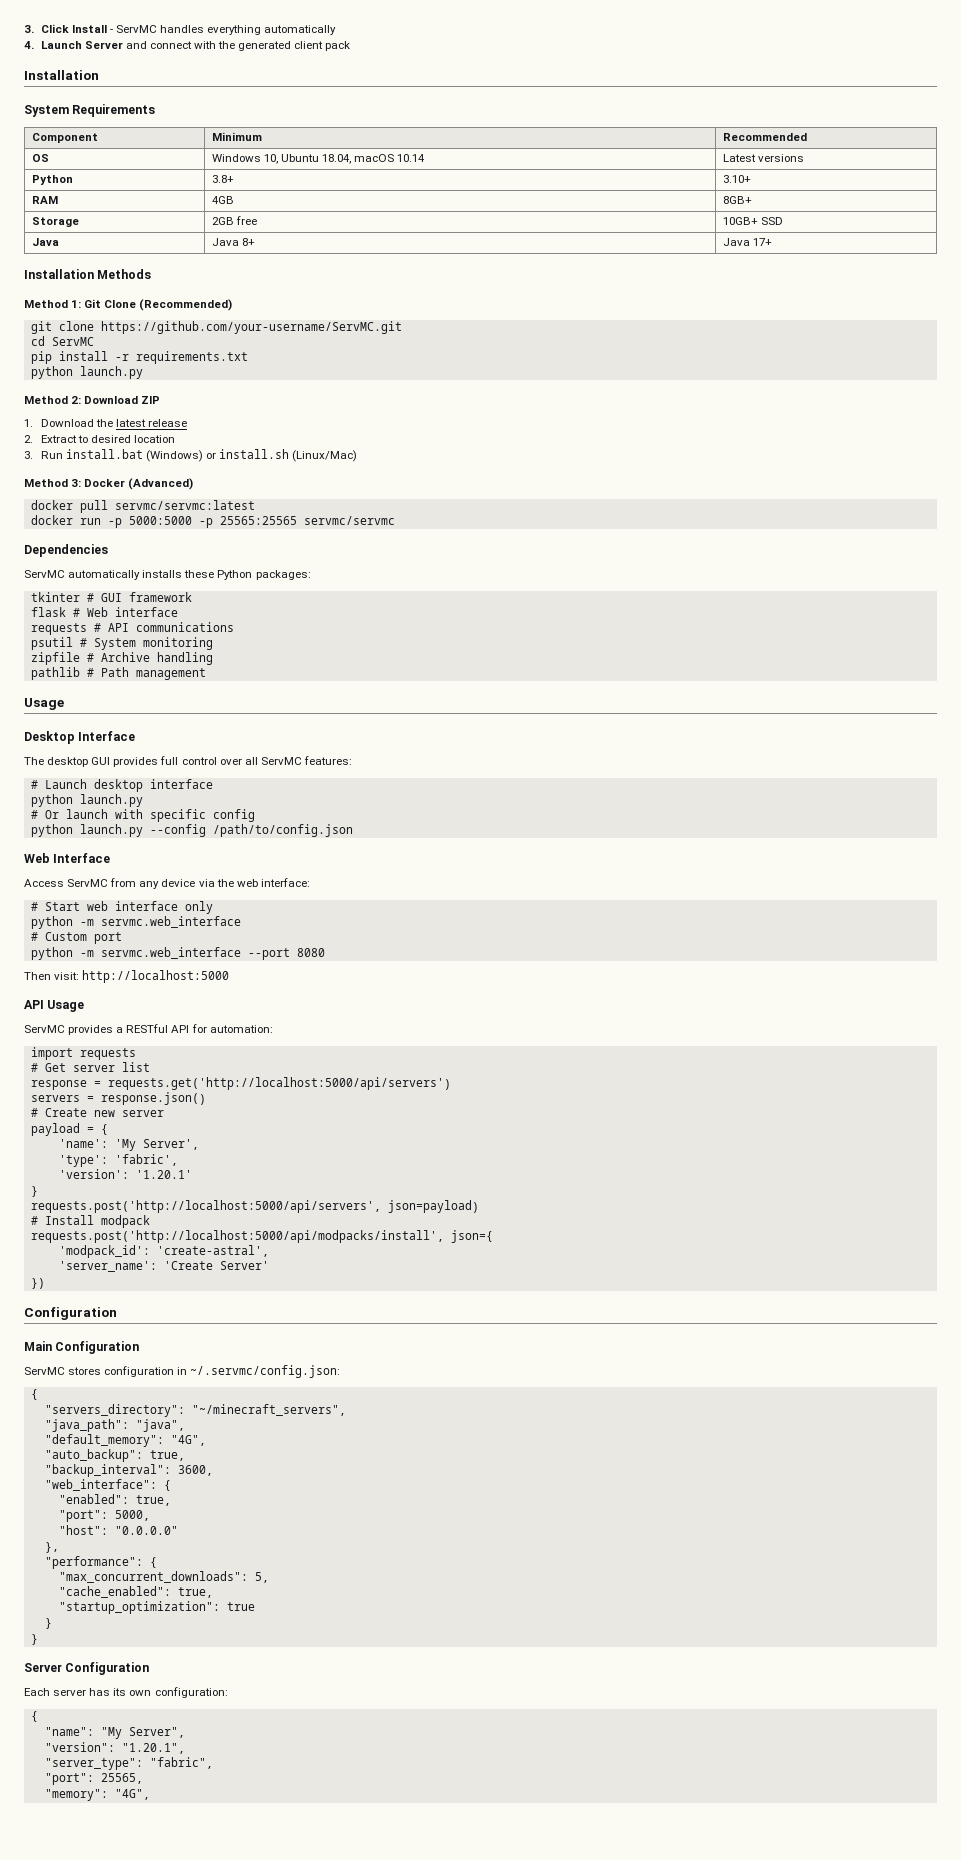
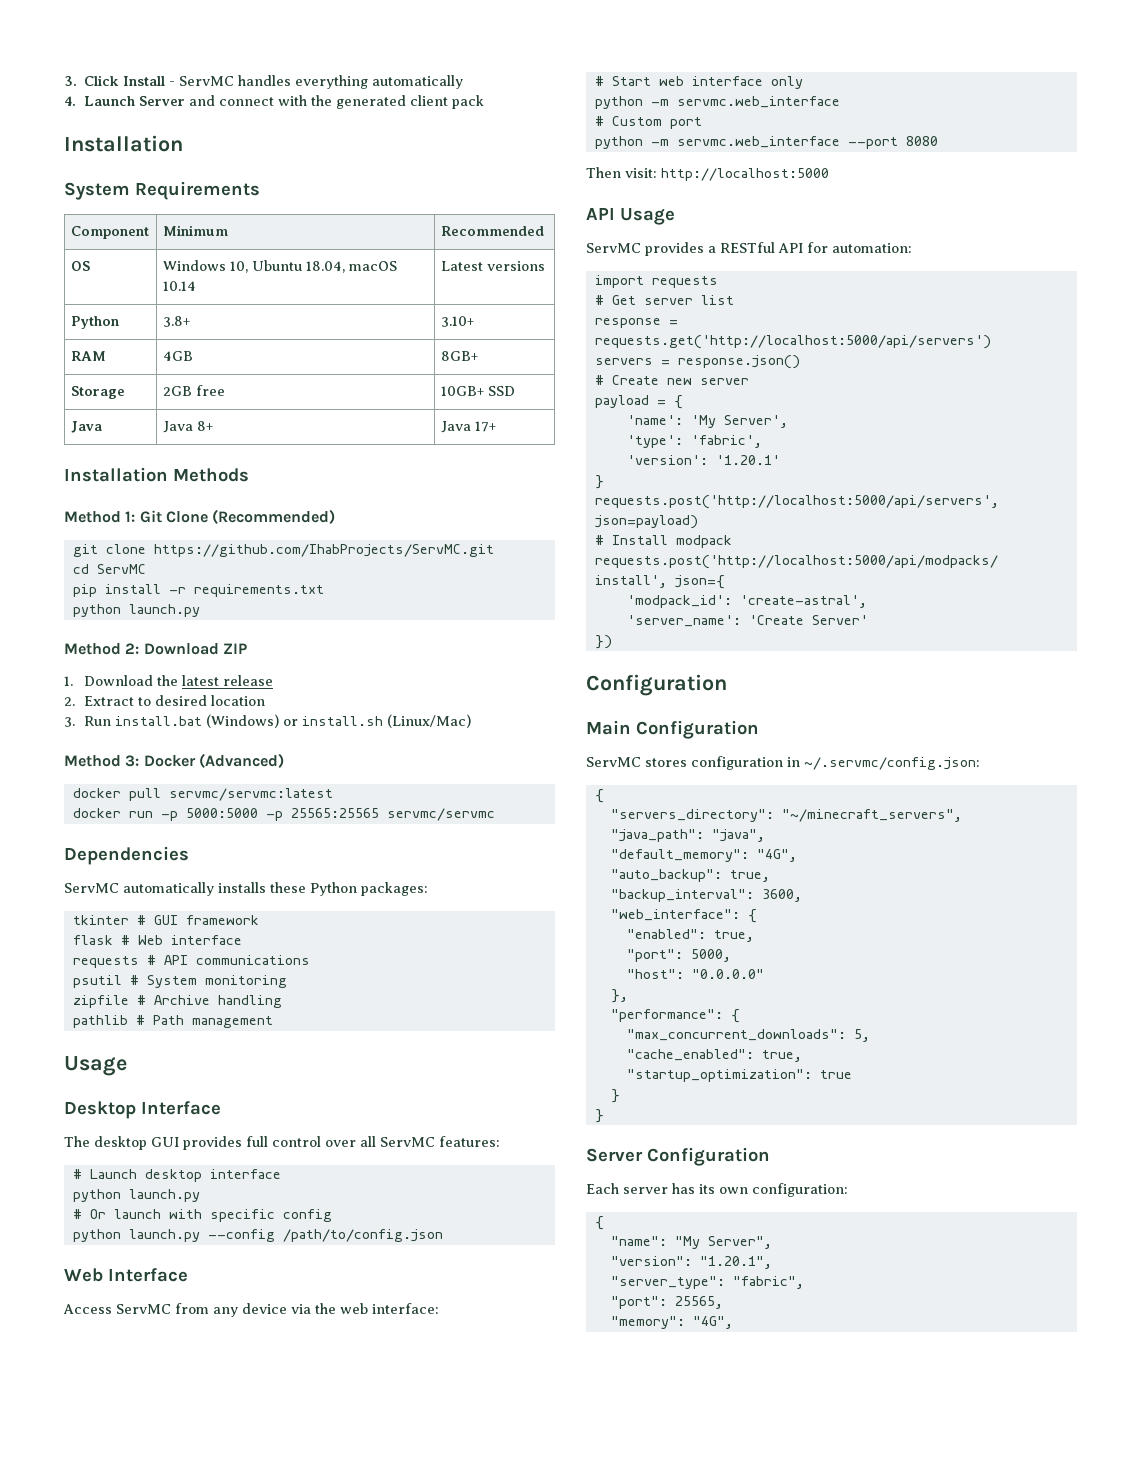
- git clone https://github.com/your-username/ServMC.git
+ git clone https://github.com/IhabProjects/ServMC.git

